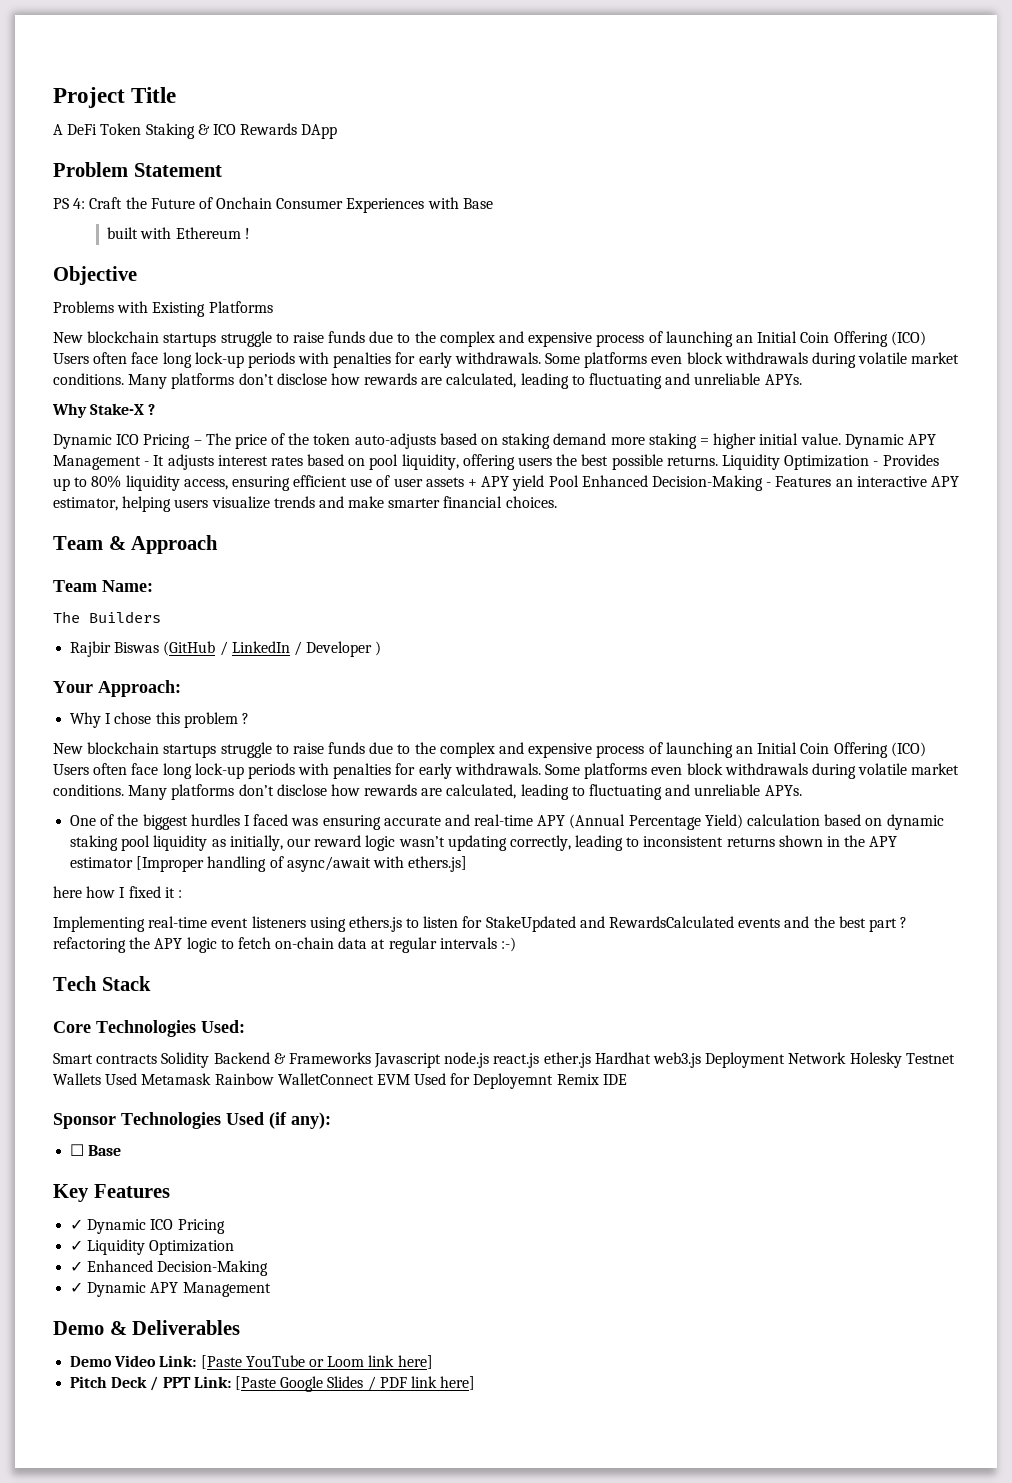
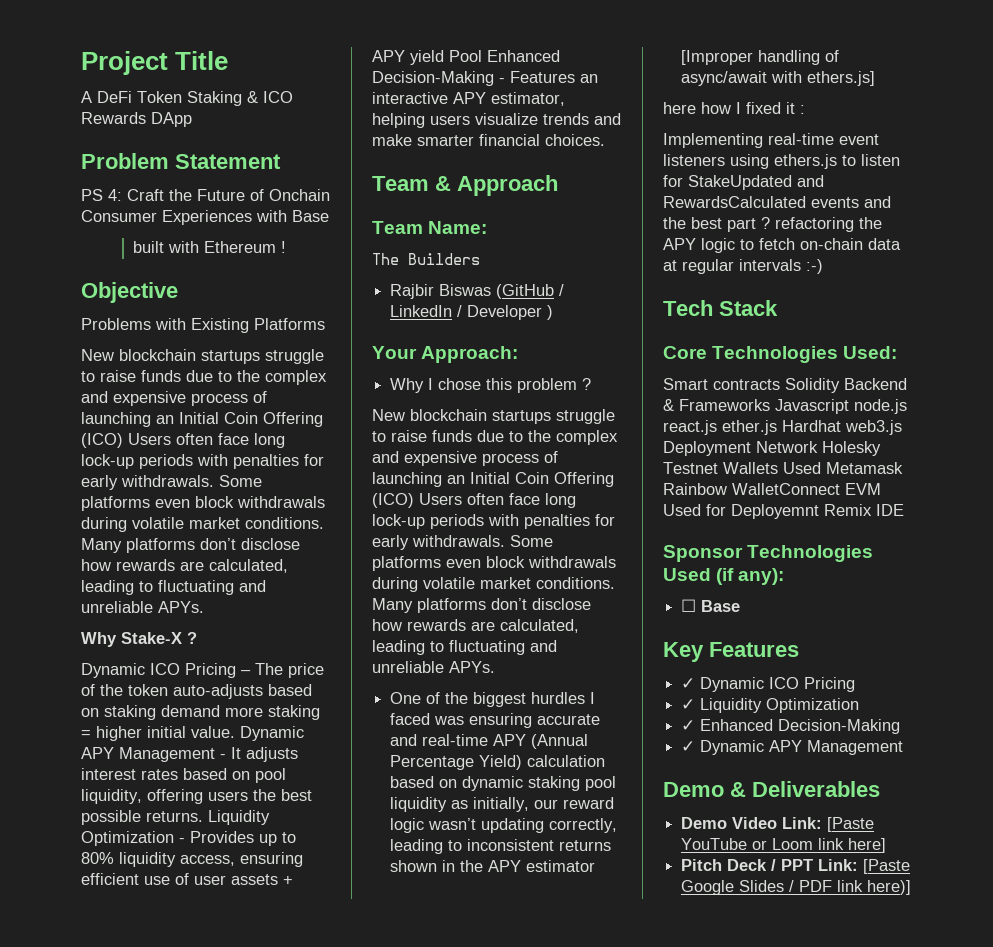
- Pitch Deck / PPT Link: [Paste Google Slides / PDF link here]
+ Pitch Deck / PPT Link: [Paste Google Slides / PDF link here)]

